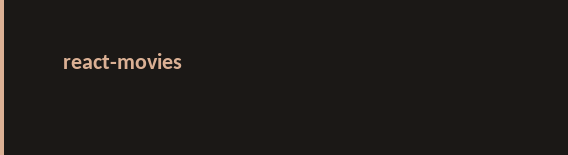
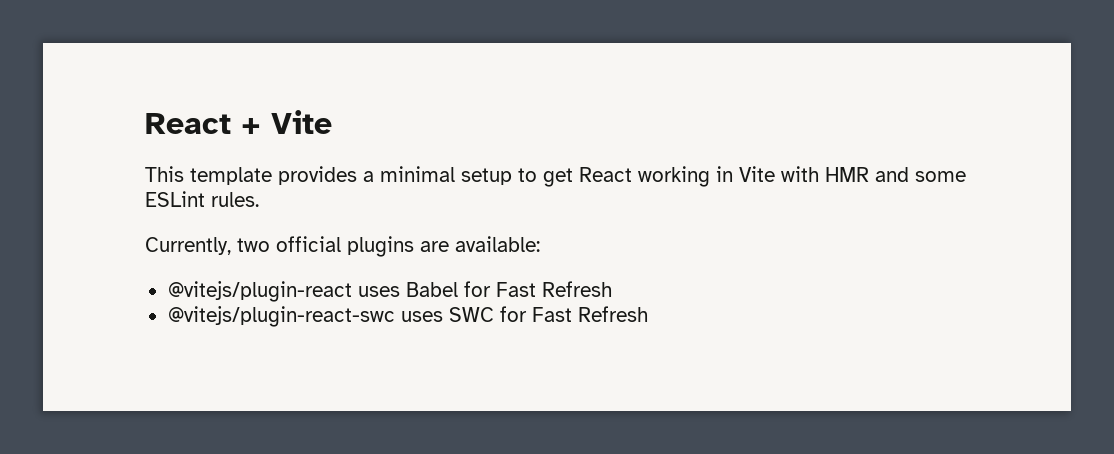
- react-movies
+ React + Vite
+ This template provides a minimal setup to get React working in Vite with HMR and some ESLint rules.
+ Currently, two official plugins are available:
+ @vitejs/plugin-react uses Babel for Fast Refresh
+ @vitejs/plugin-react-swc uses SWC for Fast Refresh

